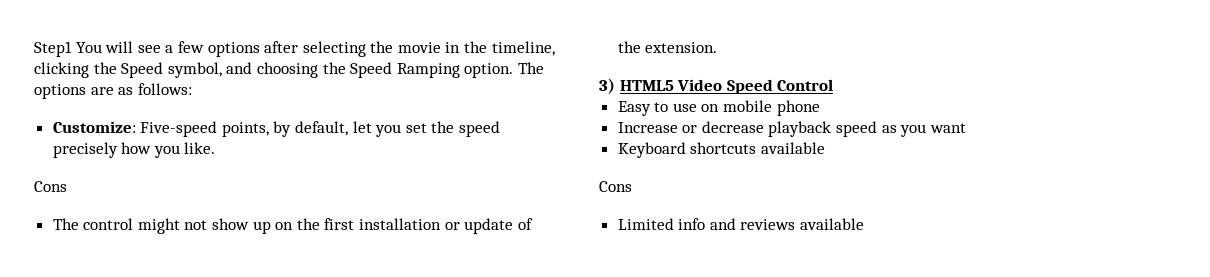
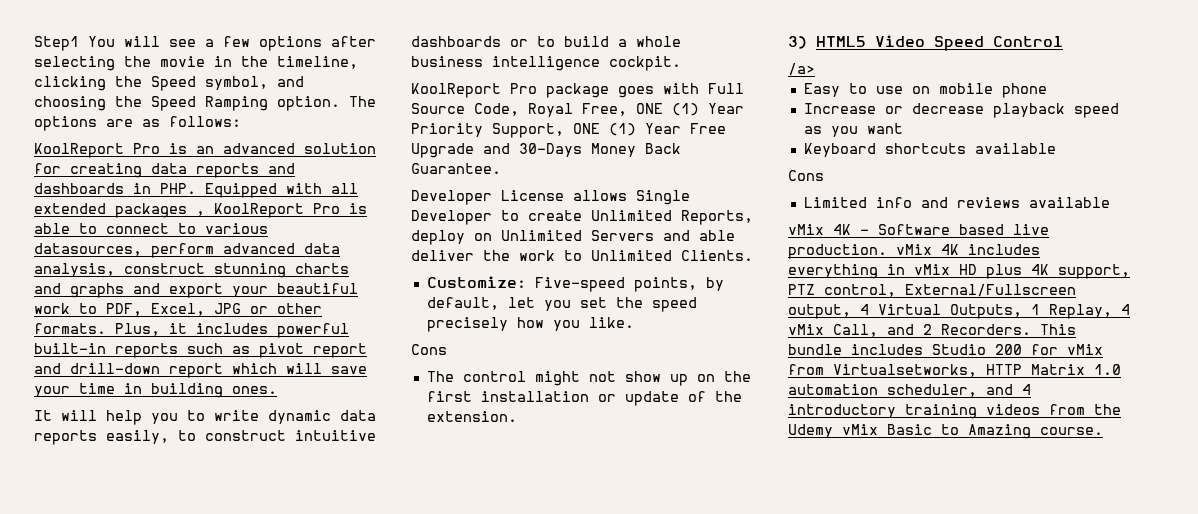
+ KoolReport Pro is an advanced solution for creating data reports and dashboards in PHP. Equipped with all extended packages , KoolReport Pro is able to connect to various datasources, perform advanced data analysis, construct stunning charts and graphs and export your beautiful work to PDF, Excel, JPG or other formats. Plus, it includes powerful built-in reports such as pivot report and drill-down report which will save your time in building ones.
+ It will help you to write dynamic data reports easily, to construct intuitive dashboards or to build a whole business intelligence cockpit.
+ KoolReport Pro package goes with Full Source Code, Royal Free, ONE (1) Year Priority Support, ONE (1) Year Free Upgrade and 30-Days Money Back Guarantee.
+ Developer License allows Single Developer to create Unlimited Reports, deploy on Unlimited Servers and able deliver the work to Unlimited Clients.
+ /a>
+ vMix 4K - Software based live production. vMix 4K includes everything in vMix HD plus 4K support, PTZ control, External/Fullscreen output, 4 Virtual Outputs, 1 Replay, 4 vMix Call, and 2 Recorders. This bundle includes Studio 200 for vMix from Virtualsetworks, HTTP Matrix 1.0 automation scheduler, and 4 introductory training videos from the Udemy vMix Basic to Amazing course.

